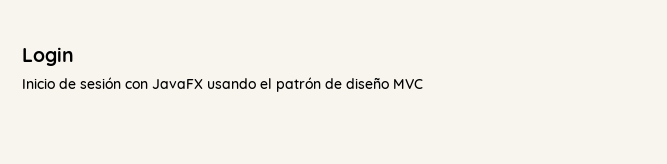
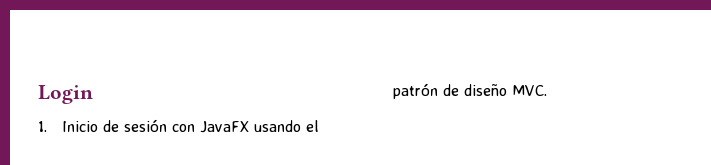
- Inicio de sesión con JavaFX usando el patrón de diseño MVC
+ 1. Inicio de sesión con JavaFX usando el patrón de diseño MVC.

